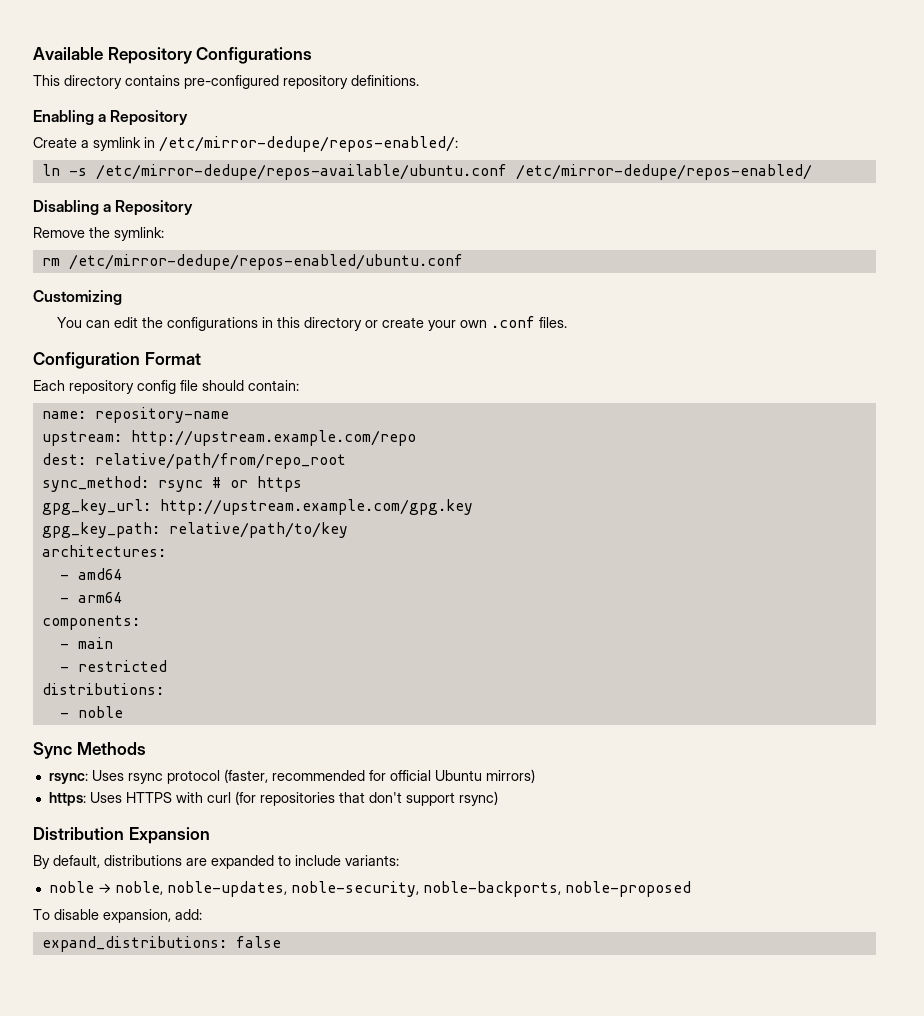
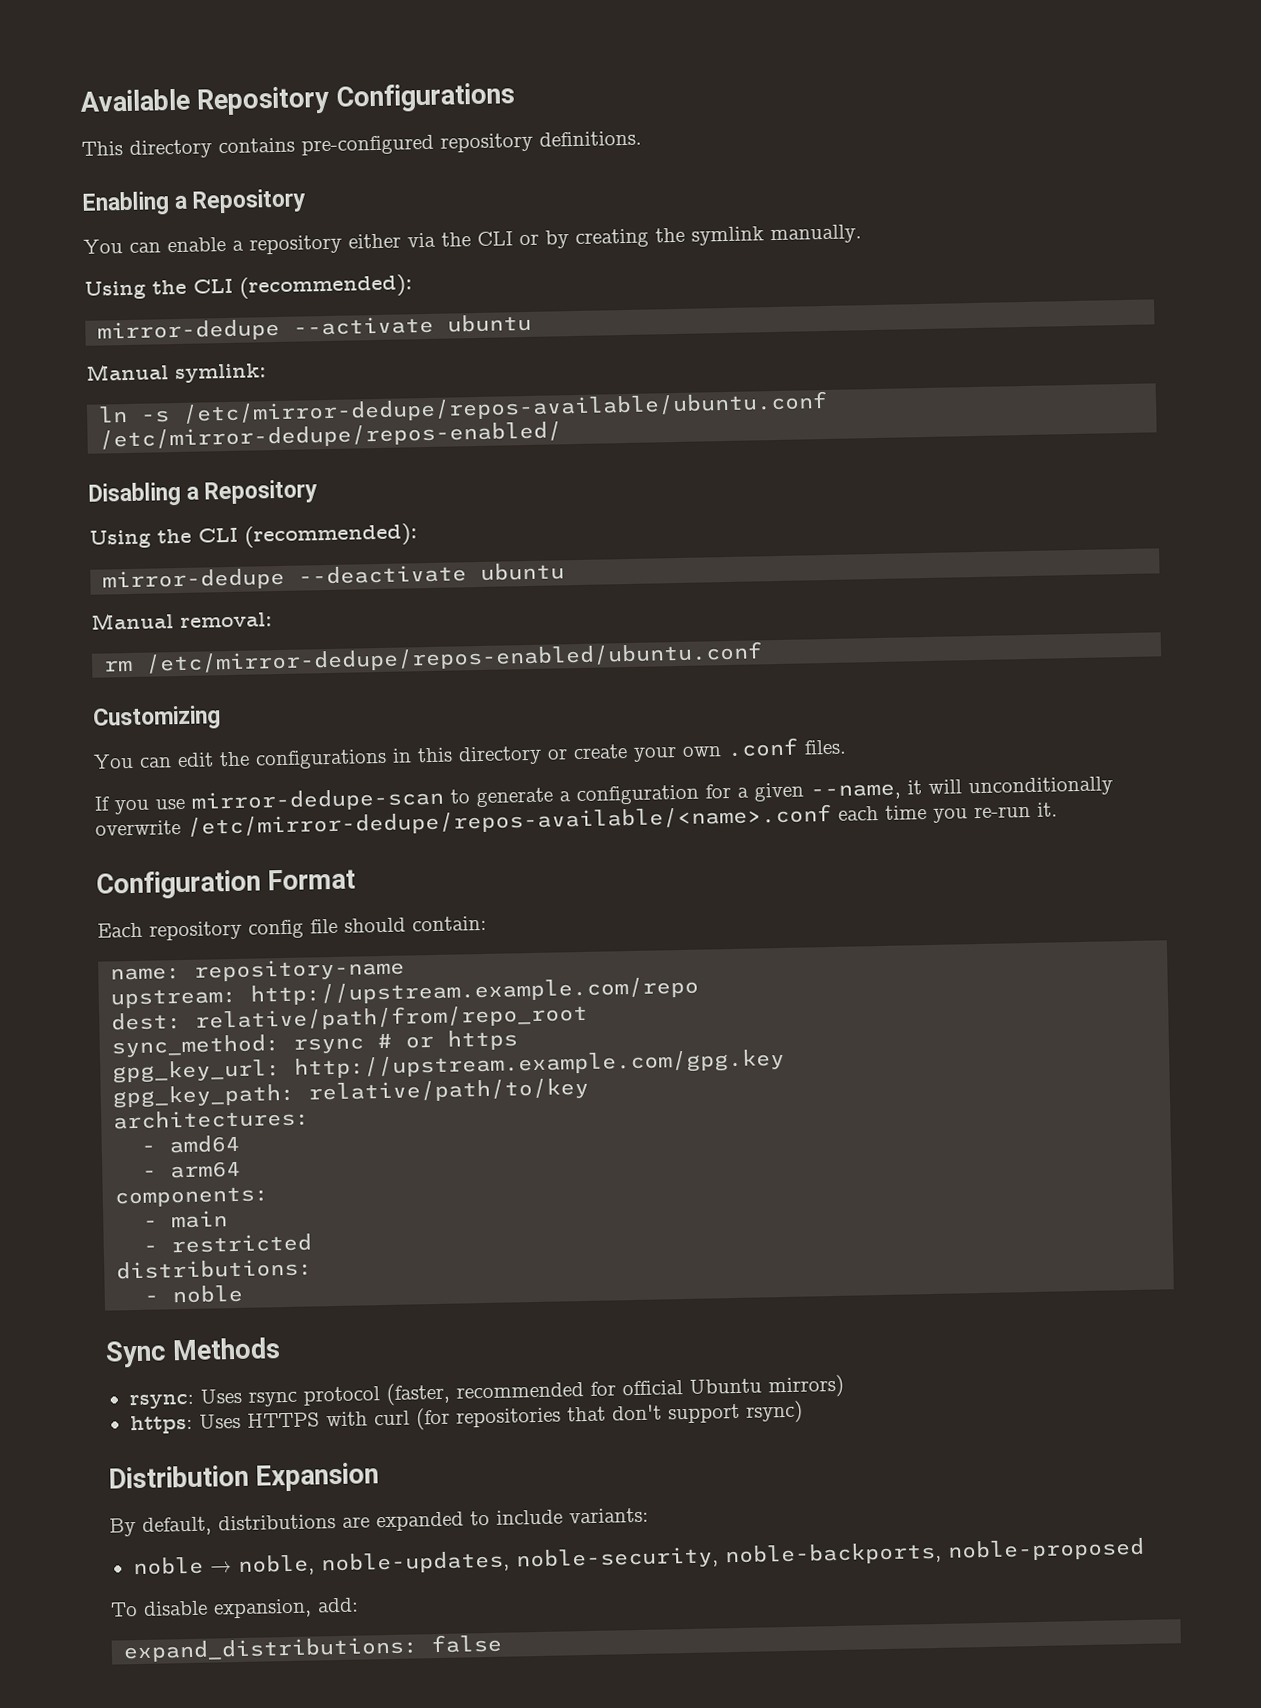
- Create a symlink in /etc/mirror-dedupe/repos-enabled/:
+ You can enable a repository either via the CLI or by creating the symlink manually.
+ Using the CLI (recommended):
+ mirror-dedupe --activate ubuntu
+ Manual symlink:
  Disabling a Repository
- Remove the symlink:
+ Using the CLI (recommended):
+ mirror-dedupe --deactivate ubuntu
+ Manual removal:
+ If you use mirror-dedupe-scan to generate a configuration for a given --name, it will unconditionally overwrite /etc/mirror-dedupe/repos-available/<name>.conf each time you re-run it.

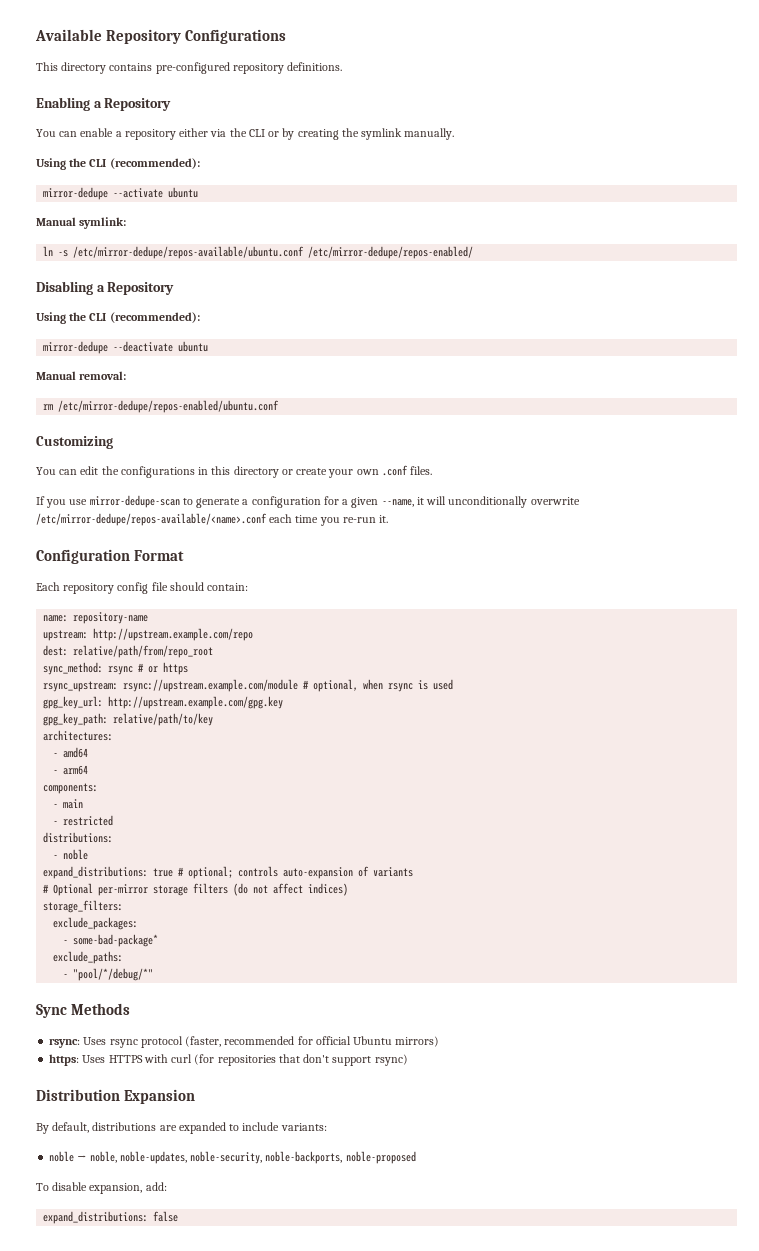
+ rsync_upstream: rsync://upstream.example.com/module # optional, when rsync is used
+ expand_distributions: true # optional; controls auto-expansion of variants
+ # Optional per-mirror storage filters (do not affect indices)
+ storage_filters:
+ exclude_packages:
+ - some-bad-package*
+ exclude_paths:
+ - "pool/*/debug/*"

